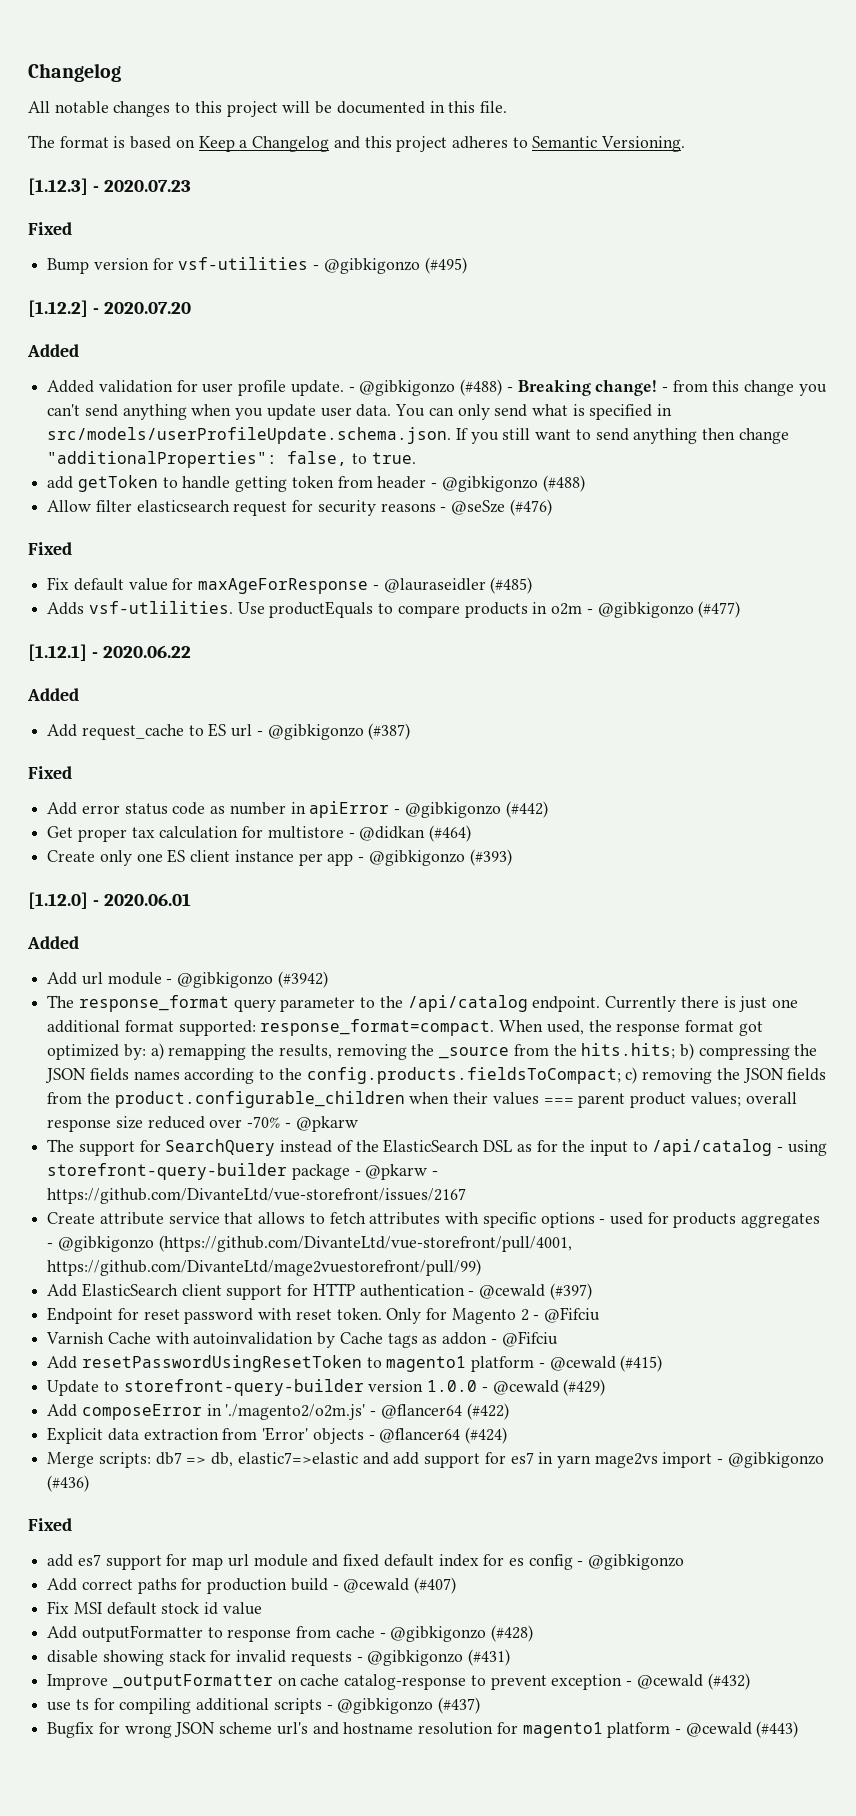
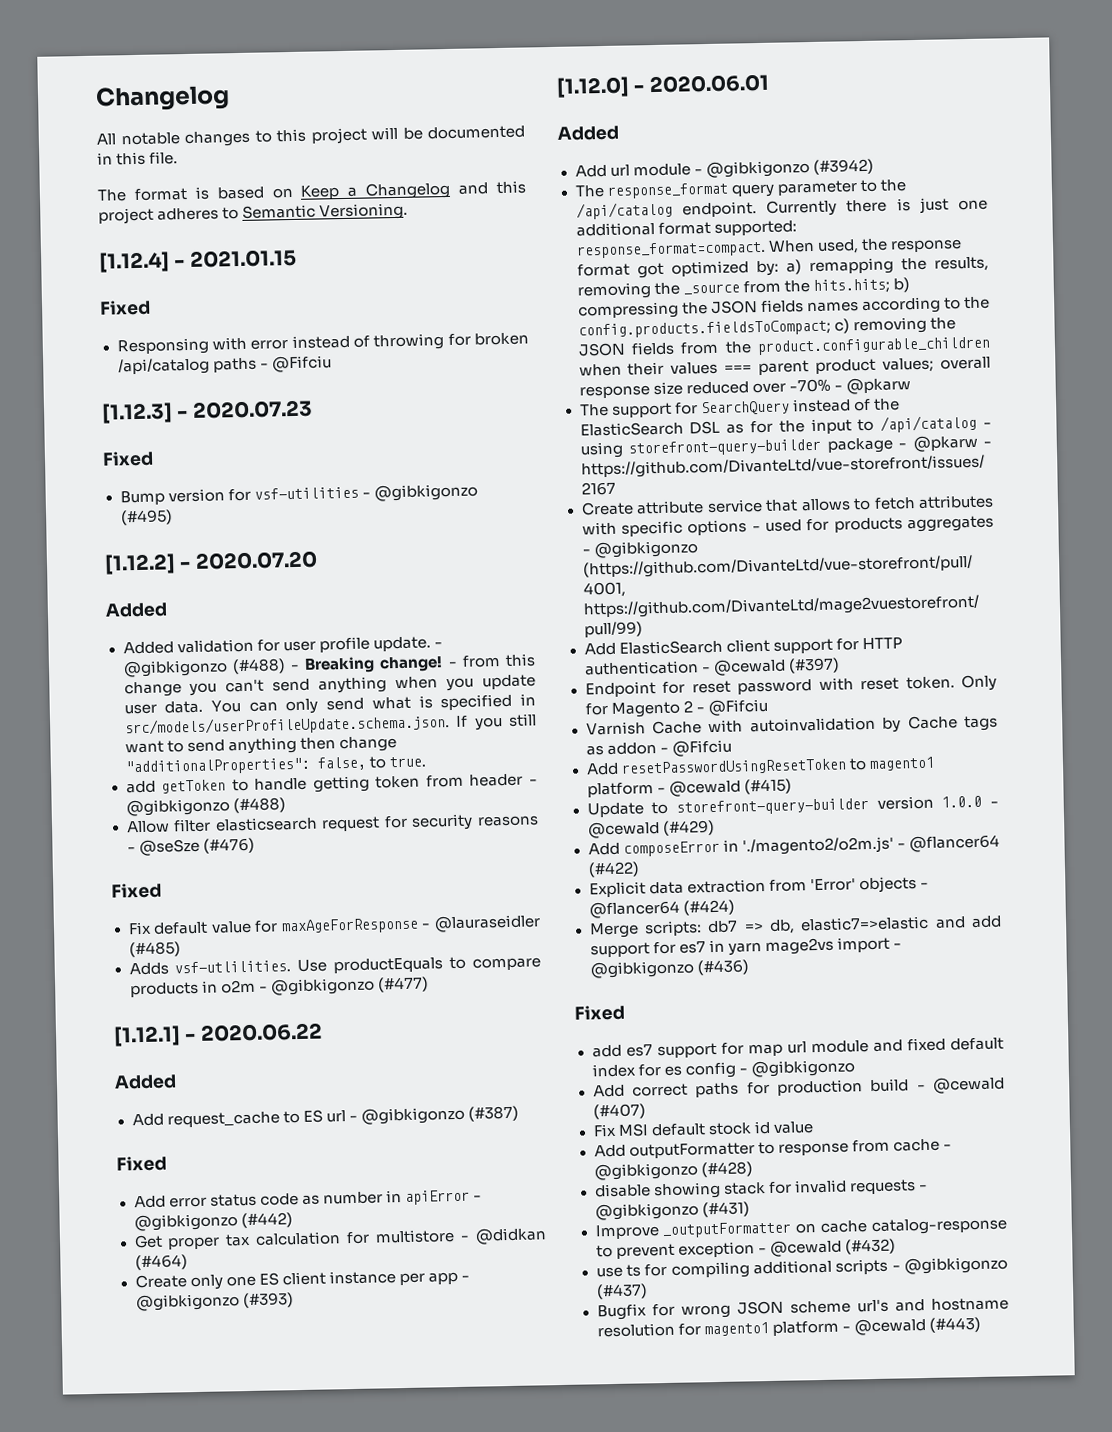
+ [1.12.4] - 2021.01.15
+ Fixed
+ Responsing with error instead of throwing for broken /api/catalog paths - @Fifciu

